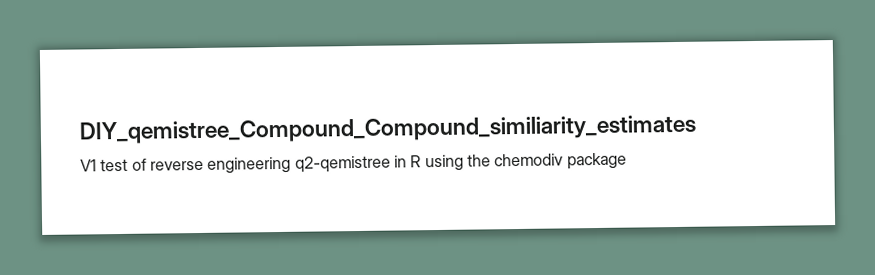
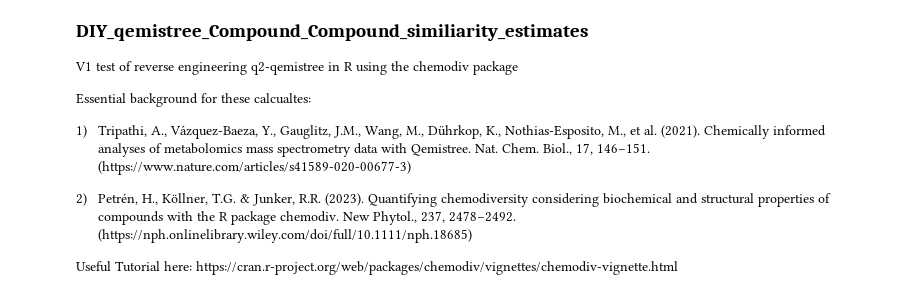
+ Essential background for these calcualtes:
+ 1) Tripathi, A., Vázquez-Baeza, Y., Gauglitz, J.M., Wang, M., Dührkop, K., Nothias-Esposito, M., et al. (2021). Chemically informed analyses of metabolomics mass spectrometry data with Qemistree. Nat. Chem. Biol., 17, 146–151. (https://www.nature.com/articles/s41589-020-00677-3)
+ 2) Petrén, H., Köllner, T.G. & Junker, R.R. (2023). Quantifying chemodiversity considering biochemical and structural properties of compounds with the R package chemodiv. New Phytol., 237, 2478–2492. (https://nph.onlinelibrary.wiley.com/doi/full/10.1111/nph.18685)
+ Useful Tutorial here: https://cran.r-project.org/web/packages/chemodiv/vignettes/chemodiv-vignette.html

